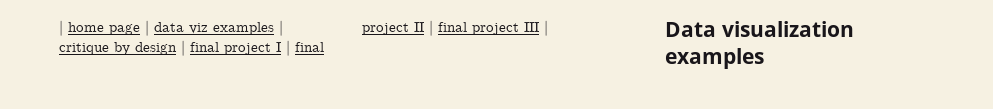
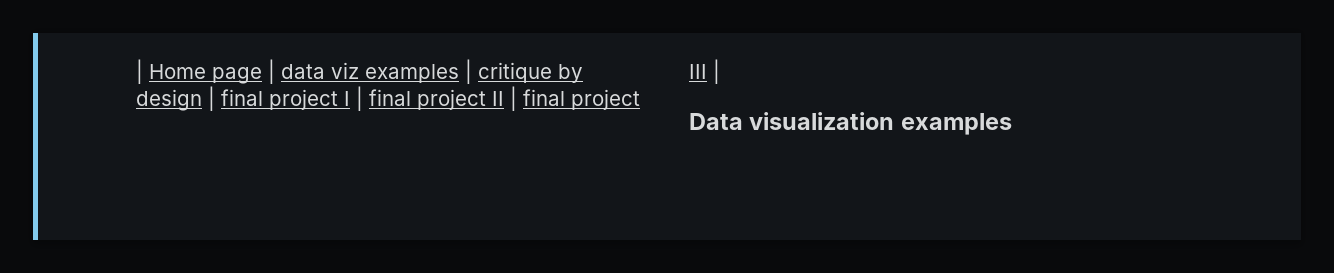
- | home page | data viz examples | critique by design | final project I | final project II | final project III |
+ | Home page | data viz examples | critique by design | final project I | final project II | final project III |

